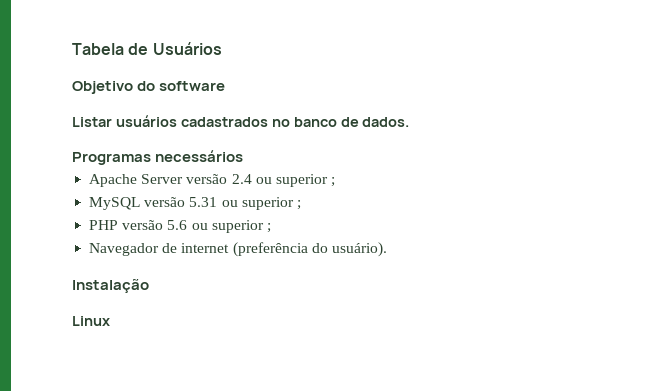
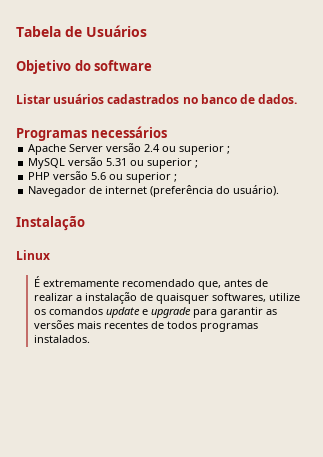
+ É extremamente recomendado que, antes de realizar a instalação de quaisquer softwares, utilize os comandos update e upgrade para garantir as versões mais recentes de todos programas instalados.

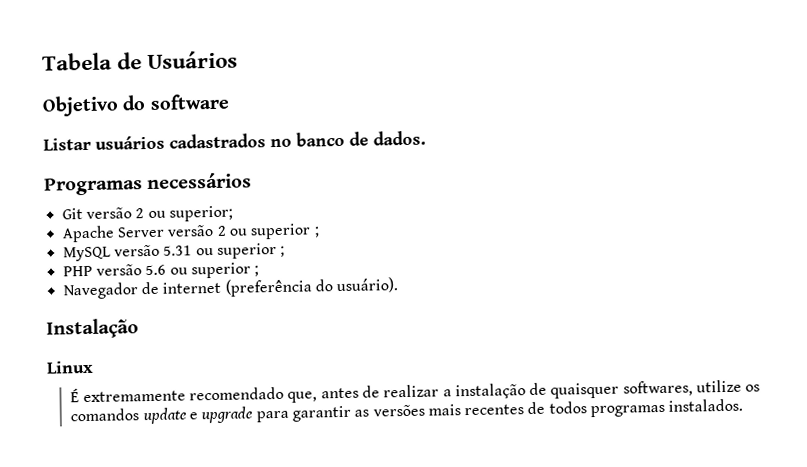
+ Git versão 2 ou superior;
- Apache Server versão 2.4 ou superior ;
+ Apache Server versão 2 ou superior ;

